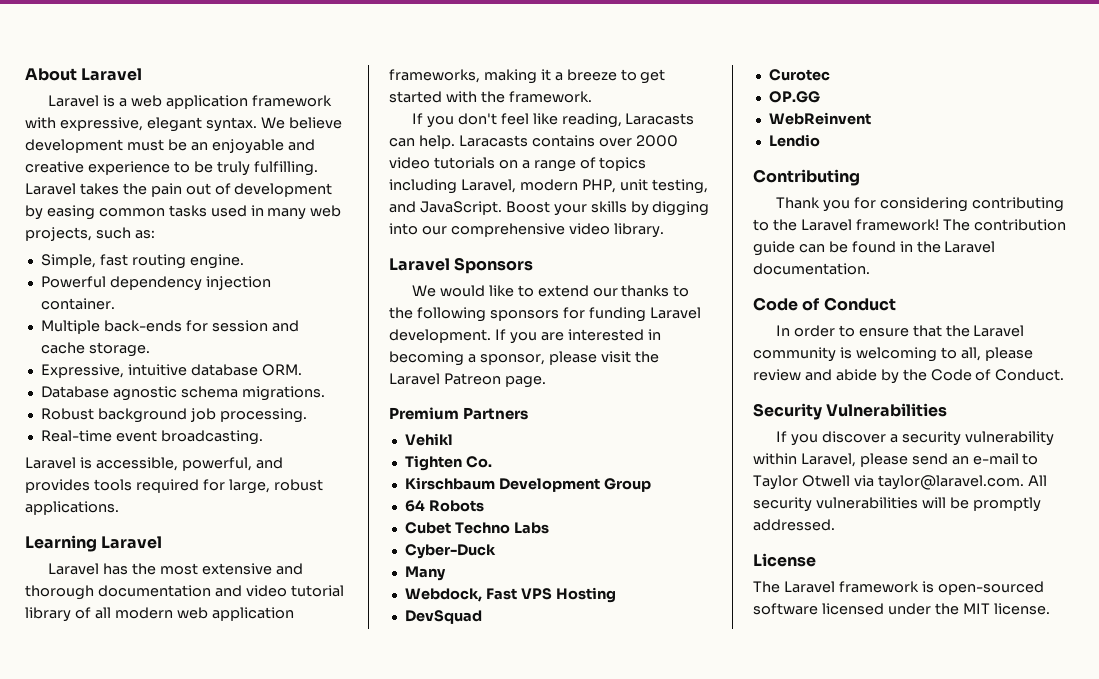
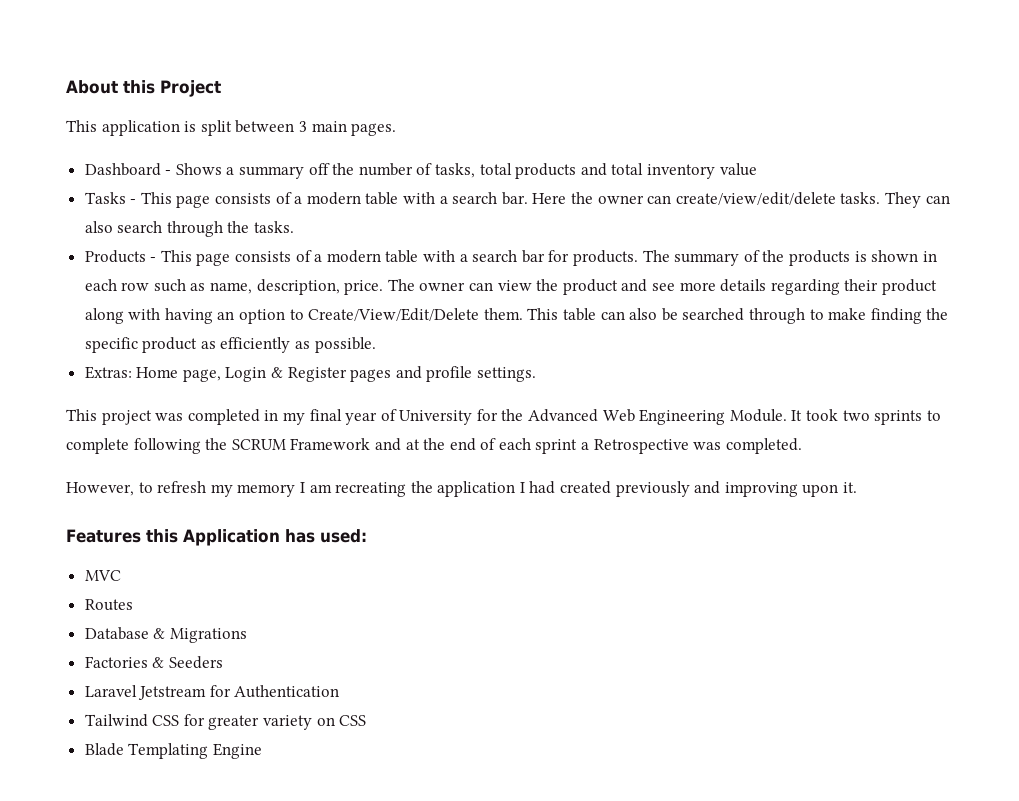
- About Laravel
- Laravel is a web application framework with expressive, elegant syntax. We believe development must be an enjoyable and creative experience to be truly fulfilling. Laravel takes the pain out of development by easing common tasks used in many web projects, such as:
- Simple, fast routing engine.
- Powerful dependency injection container.
- Multiple back-ends for session and cache storage.
- Expressive, intuitive database ORM.
- Database agnostic schema migrations.
- Robust background job processing.
- Real-time event broadcasting.
- Laravel is accessible, powerful, and provides tools required for large, robust applications.
- Learning Laravel
- Laravel has the most extensive and thorough documentation and video tutorial library of all modern web application frameworks, making it a breeze to get started with the framework.
- If you don't feel like reading, Laracasts can help. Laracasts contains over 2000 video tutorials on a range of topics including Laravel, modern PHP, unit testing, and JavaScript. Boost your skills by digging into our comprehensive video library.
- Laravel Sponsors
- We would like to extend our thanks to the following sponsors for funding Laravel development. If you are interested in becoming a sponsor, please visit the Laravel Patreon page.
- Premium Partners
- Vehikl
- Tighten Co.
- Kirschbaum Development Group
- 64 Robots
- Cubet Techno Labs
- Cyber-Duck
- Many
- Webdock, Fast VPS Hosting
- DevSquad
- Curotec
- OP.GG
- WebReinvent
- Lendio
- Contributing
- Thank you for considering contributing to the Laravel framework! The contribution guide can be found in the Laravel documentation.
- Code of Conduct
- In order to ensure that the Laravel community is welcoming to all, please review and abide by the Code of Conduct.
- Security Vulnerabilities
- If you discover a security vulnerability within Laravel, please send an e-mail to Taylor Otwell via taylor@laravel.com. All security vulnerabilities will be promptly addressed.
- License
- The Laravel framework is open-sourced software licensed under the MIT license.
+ About this Project
+ This application is split between 3 main pages.
+ Dashboard - Shows a summary off the number of tasks, total products and total inventory value
+ Tasks - This page consists of a modern table with a search bar. Here the owner can create/view/edit/delete tasks. They can also search through the tasks.
+ Products - This page consists of a modern table with a search bar for products. The summary of the products is shown in each row such as name, description, price. The owner can view the product and see more details regarding their product along with having an option to Create/View/Edit/Delete them. This table can also be searched through to make finding the specific product as efficiently as possible.
+ Extras: Home page, Login & Register pages and profile settings.
+ This project was completed in my final year of University for the Advanced Web Engineering Module. It took two sprints to complete following the SCRUM Framework and at the end of each sprint a Retrospective was completed.
+ However, to refresh my memory I am recreating the application I had created previously and improving upon it.
+ Features this Application has used:
+ MVC
+ Routes
+ Database & Migrations
+ Factories & Seeders
+ Laravel Jetstream for Authentication
+ Tailwind CSS for greater variety on CSS
+ Blade Templating Engine

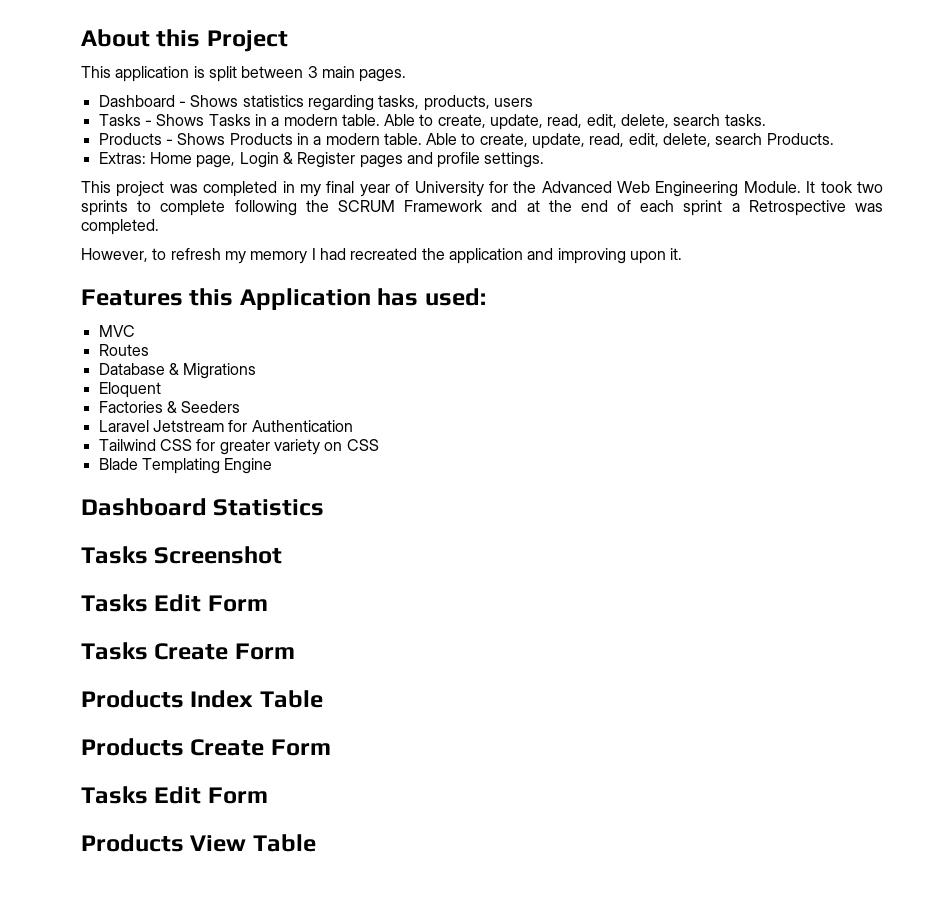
- Dashboard - Shows a summary off the number of tasks, total products and total inventory value
- Tasks - This page consists of a modern table with a search bar. Here the owner can create/view/edit/delete tasks. They can also search through the tasks.
- Products - This page consists of a modern table with a search bar for products. The summary of the products is shown in each row such as name, description, price. The owner can view the product and see more details regarding their product along with having an option to Create/View/Edit/Delete them. This table can also be searched through to make finding the specific product as efficiently as possible.
+ Dashboard - Shows statistics regarding tasks, products, users
+ Tasks - Shows Tasks in a modern table. Able to create, update, read, edit, delete, search tasks.
+ Products - Shows Products in a modern table. Able to create, update, read, edit, delete, search Products.
- However, to refresh my memory I am recreating the application I had created previously and improving upon it.
+ However, to refresh my memory I had recreated the application and improving upon it.
+ Eloquent
+ Dashboard Statistics
+ Tasks Screenshot
+ Tasks Edit Form
+ Tasks Create Form
+ Products Index Table
+ Products Create Form
+ Tasks Edit Form
+ Products View Table

